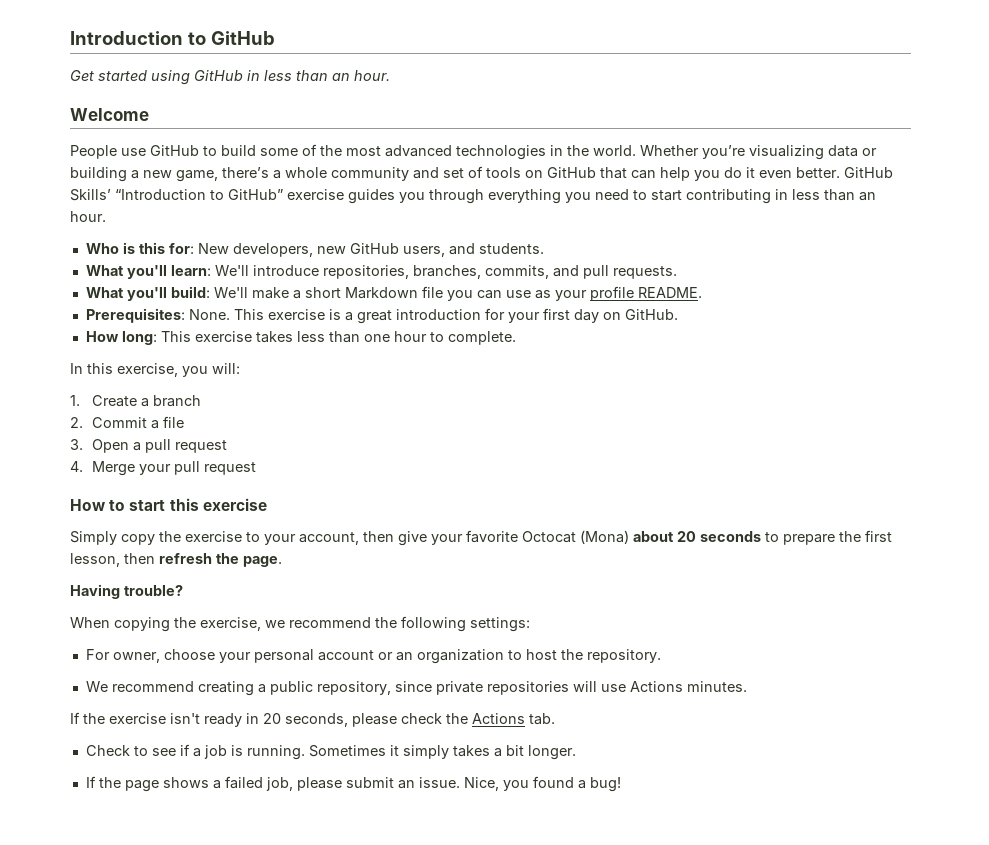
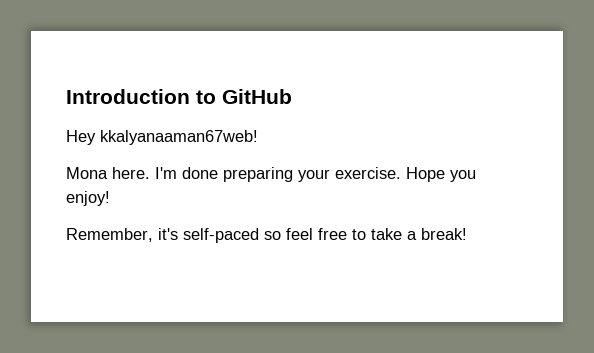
- Get started using GitHub in less than an hour.
- Welcome
- People use GitHub to build some of the most advanced technologies in the world. Whether you’re visualizing data or building a new game, there’s a whole community and set of tools on GitHub that can help you do it even better. GitHub Skills’ “Introduction to GitHub” exercise guides you through everything you need to start contributing in less than an hour.
- Who is this for: New developers, new GitHub users, and students.
- What you'll learn: We'll introduce repositories, branches, commits, and pull requests.
- What you'll build: We'll make a short Markdown file you can use as your profile README.
- Prerequisites: None. This exercise is a great introduction for your first day on GitHub.
- How long: This exercise takes less than one hour to complete.
- In this exercise, you will:
- 1. Create a branch
- 2. Commit a file
- 3. Open a pull request
- 4. Merge your pull request
- How to start this exercise
- Simply copy the exercise to your account, then give your favorite Octocat (Mona) about 20 seconds to prepare the first lesson, then refresh the page.
- Having trouble?
- When copying the exercise, we recommend the following settings:
- For owner, choose your personal account or an organization to host the repository.
- We recommend creating a public repository, since private repositories will use Actions minutes.
- If the exercise isn't ready in 20 seconds, please check the Actions tab.
- Check to see if a job is running. Sometimes it simply takes a bit longer.
- If the page shows a failed job, please submit an issue. Nice, you found a bug!
+ Hey kkalyanaaman67web!
+ Mona here. I'm done preparing your exercise. Hope you enjoy!
+ Remember, it's self-paced so feel free to take a break!

